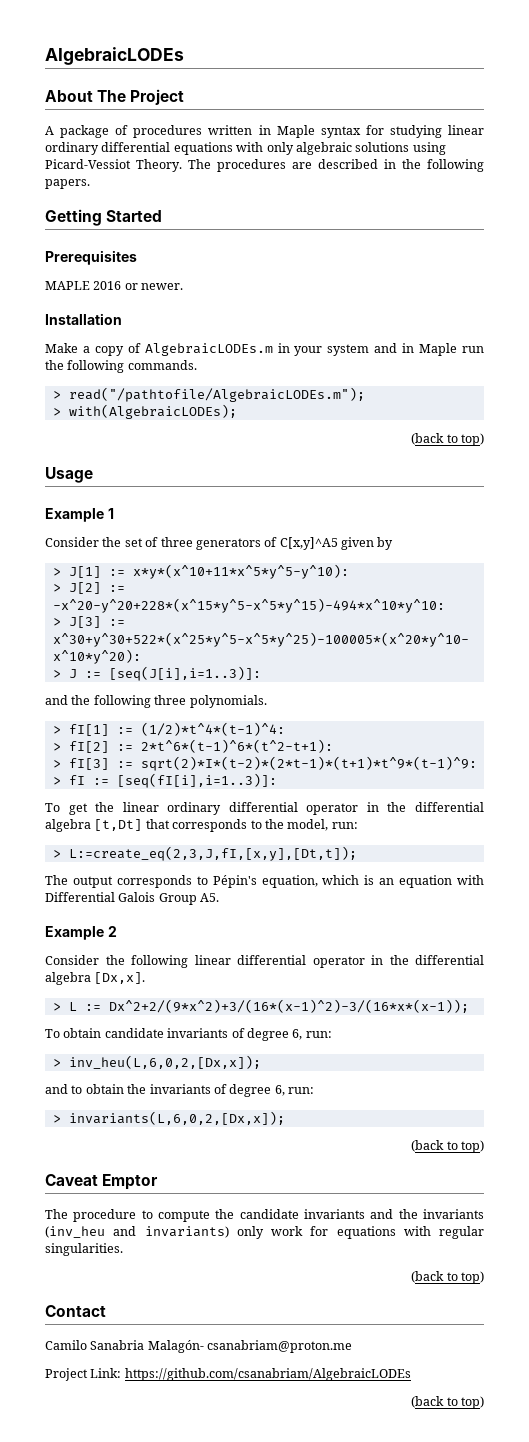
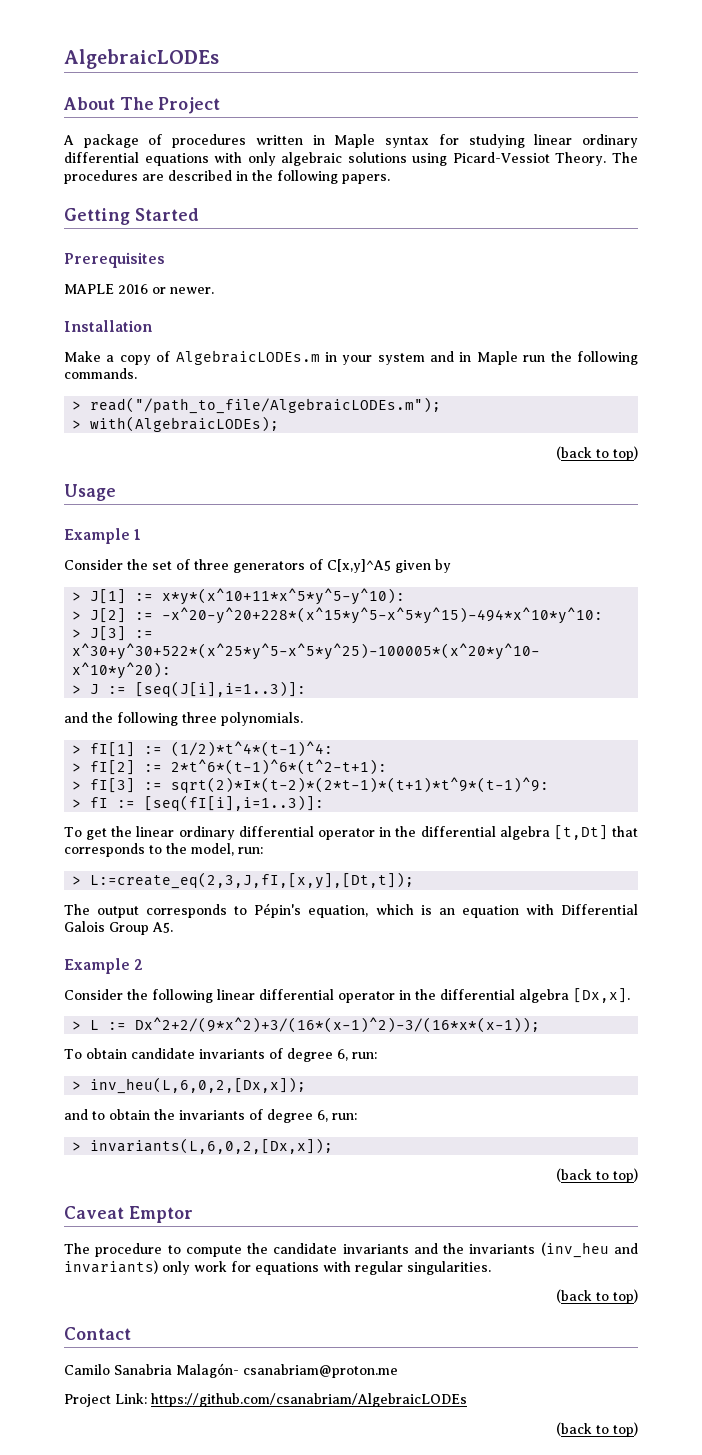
- > read("/pathtofile/AlgebraicLODEs.m");
+ > read("/path_to_file/AlgebraicLODEs.m");

